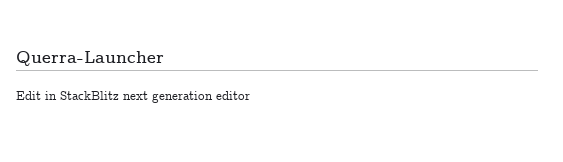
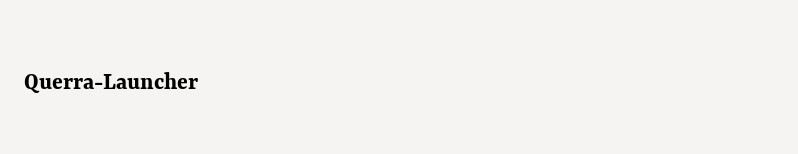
- Edit in StackBlitz next generation editor

